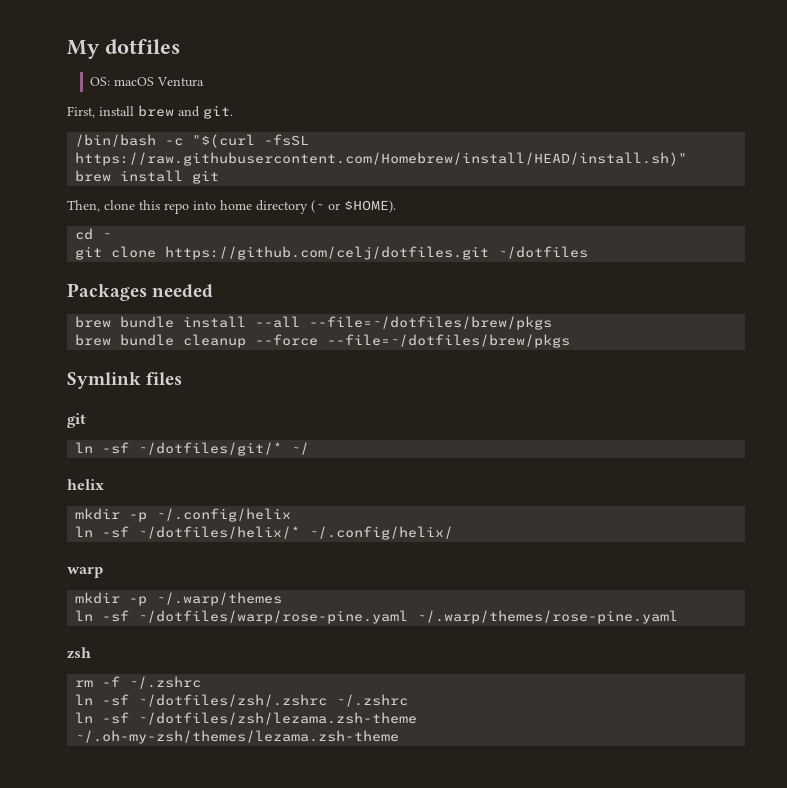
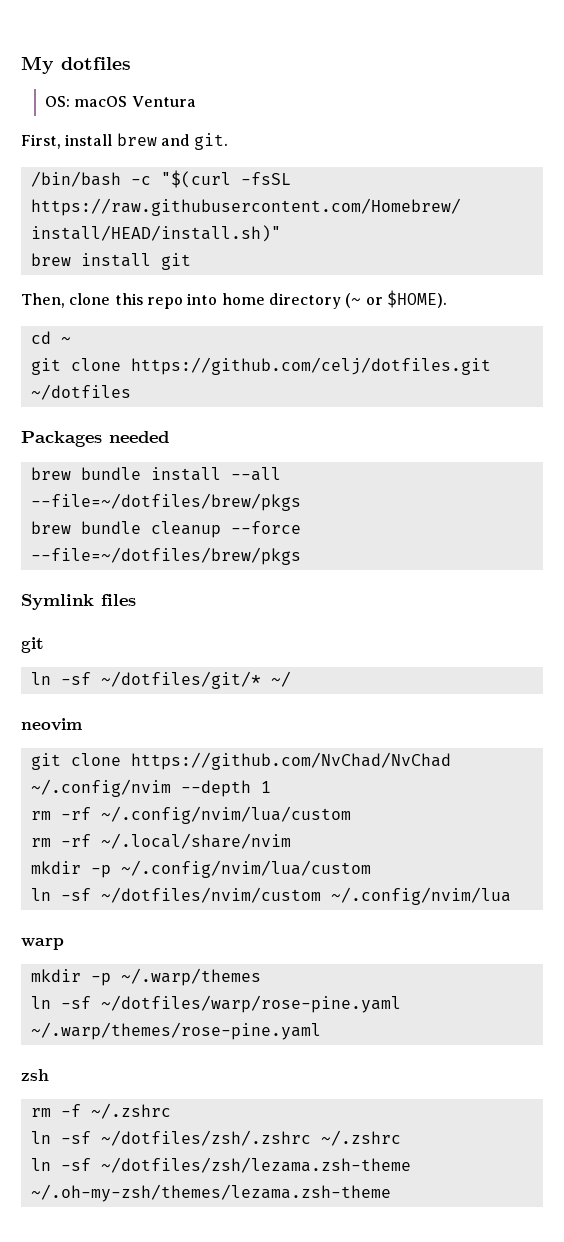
- helix
- mkdir -p ~/.config/helix
- ln -sf ~/dotfiles/helix/* ~/.config/helix/
+ neovim
+ git clone https://github.com/NvChad/NvChad ~/.config/nvim --depth 1
+ rm -rf ~/.config/nvim/lua/custom
+ rm -rf ~/.local/share/nvim
+ mkdir -p ~/.config/nvim/lua/custom
+ ln -sf ~/dotfiles/nvim/custom ~/.config/nvim/lua

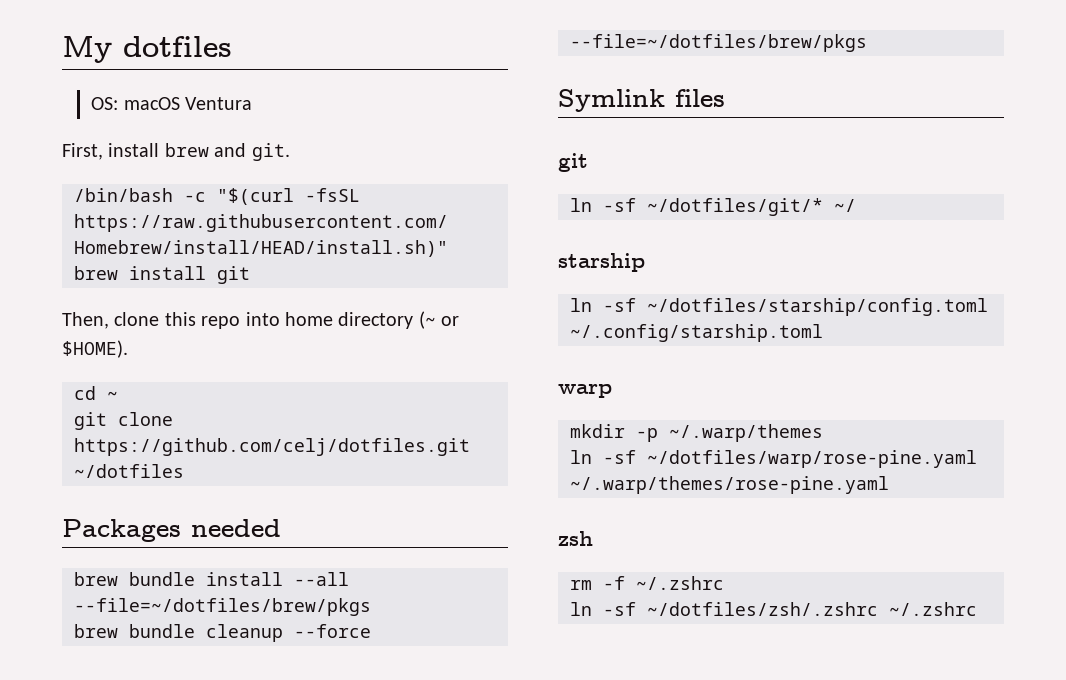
- neovim
- git clone https://github.com/NvChad/NvChad ~/.config/nvim --depth 1
- rm -rf ~/.config/nvim/lua/custom
- rm -rf ~/.local/share/nvim
- mkdir -p ~/.config/nvim/lua/custom
- ln -sf ~/dotfiles/nvim/custom ~/.config/nvim/lua
+ starship
+ ln -sf ~/dotfiles/starship/config.toml ~/.config/starship.toml
- ln -sf ~/dotfiles/zsh/lezama.zsh-theme ~/.oh-my-zsh/themes/lezama.zsh-theme

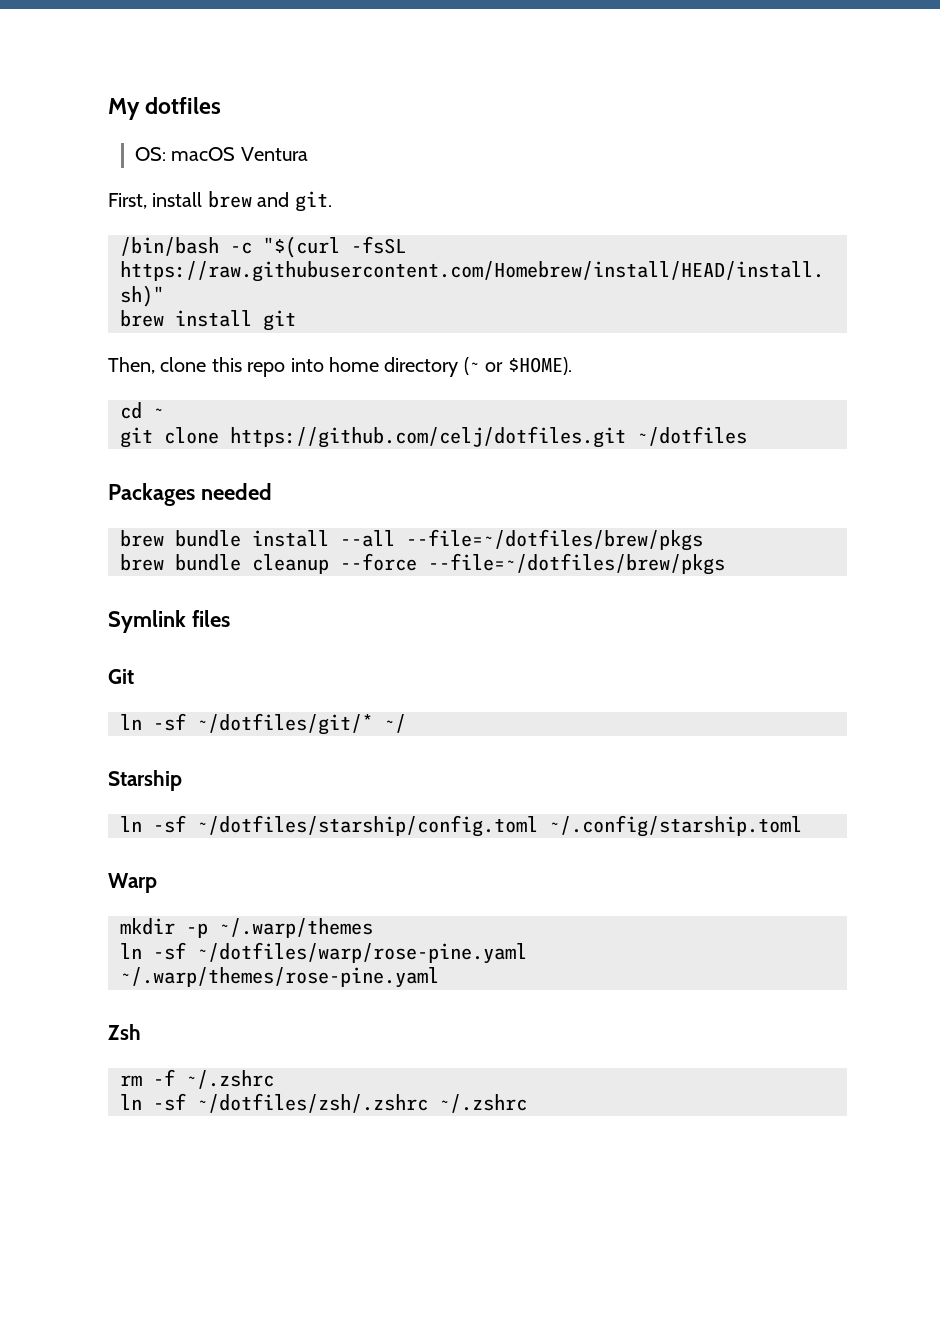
  Symlink files
- git
+ Git
- starship
+ Starship
- warp
+ Warp
- zsh
+ Zsh

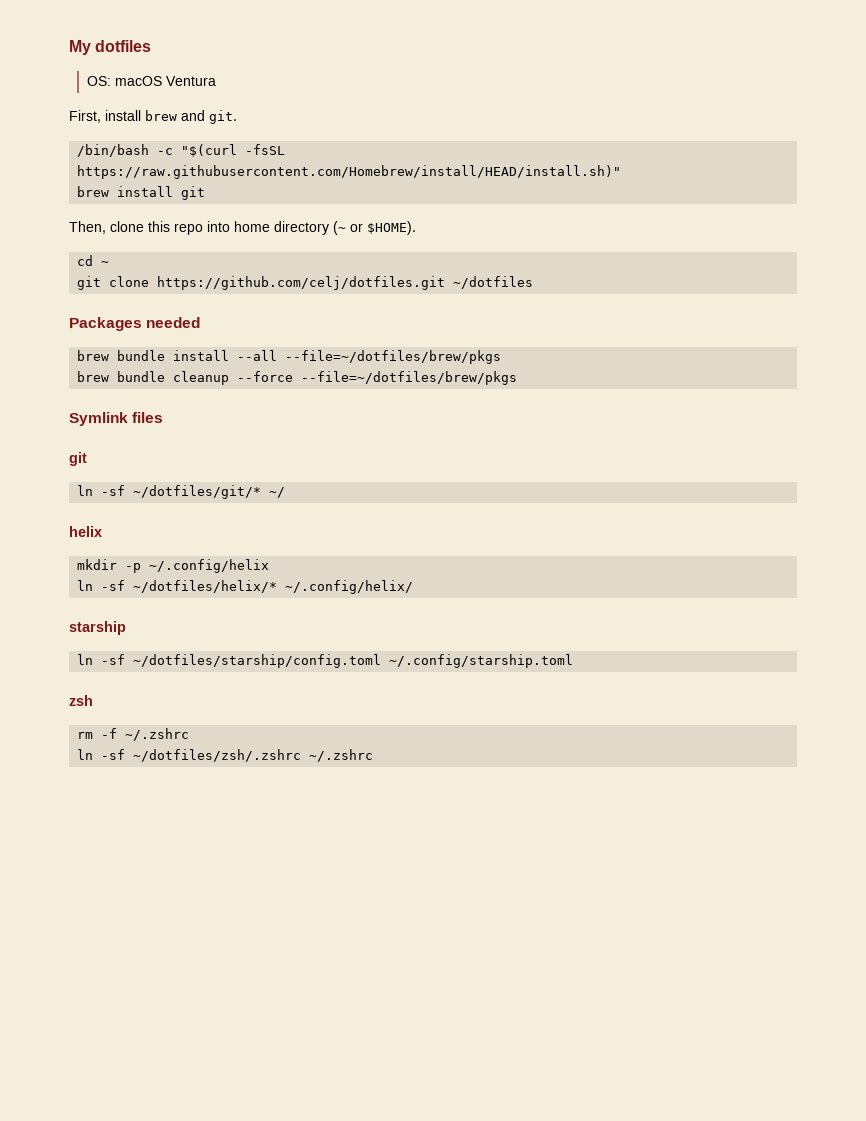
  Symlink files
- Git
+ git
- Starship
+ helix
+ mkdir -p ~/.config/helix
+ ln -sf ~/dotfiles/helix/* ~/.config/helix/
+ starship
  ln -sf ~/dotfiles/starship/config.toml ~/.config/starship.toml
- Warp
- mkdir -p ~/.warp/themes
- ln -sf ~/dotfiles/warp/rose-pine.yaml ~/.warp/themes/rose-pine.yaml
- Zsh
+ zsh

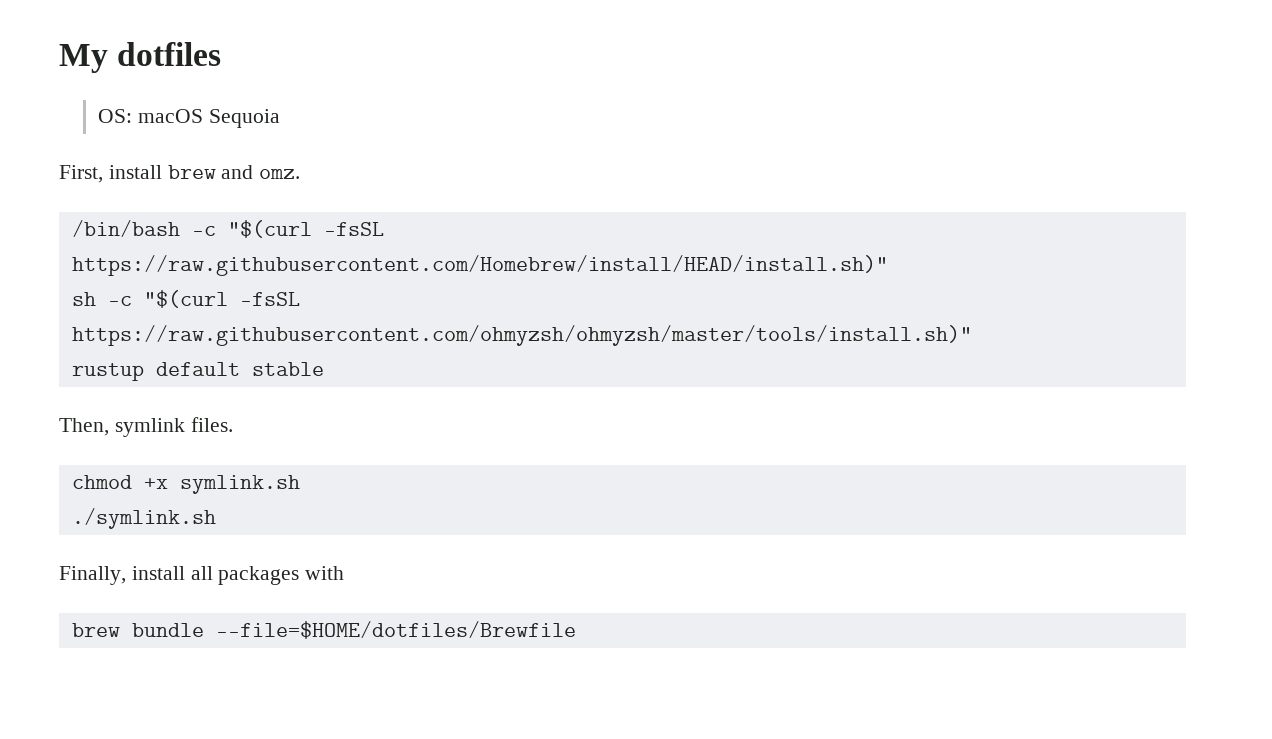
- OS: macOS Ventura
+ OS: macOS Sequoia
- First, install brew and git.
+ First, install brew and omz.
- brew install git
- Then, clone this repo into home directory (~ or $HOME).
- cd ~
- git clone https://github.com/celj/dotfiles.git ~/dotfiles
- Packages needed
- brew bundle install --all --file=~/dotfiles/brew/pkgs
- brew bundle cleanup --force --file=~/dotfiles/brew/pkgs
- Symlink files
- git
- ln -sf ~/dotfiles/git/* ~/
- helix
- mkdir -p ~/.config/helix
- ln -sf ~/dotfiles/helix/* ~/.config/helix/
- starship
- ln -sf ~/dotfiles/starship/config.toml ~/.config/starship.toml
- zsh
- rm -f ~/.zshrc
- ln -sf ~/dotfiles/zsh/.zshrc ~/.zshrc
+ sh -c "$(curl -fsSL https://raw.githubusercontent.com/ohmyzsh/ohmyzsh/master/tools/install.sh)"
+ rustup default stable
+ Then, symlink files.
+ chmod +x symlink.sh
+ ./symlink.sh
+ Finally, install all packages with
+ brew bundle --file=$HOME/dotfiles/Brewfile

